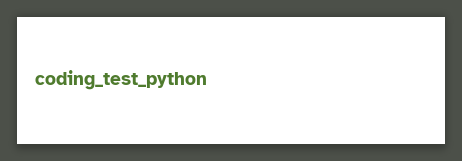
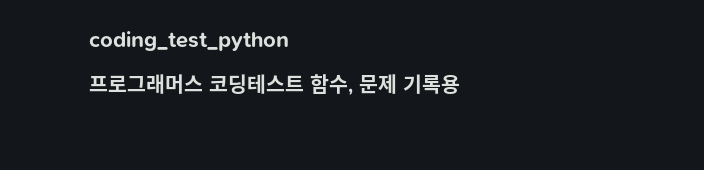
+ 프로그래머스 코딩테스트 함수, 문제 기록용

